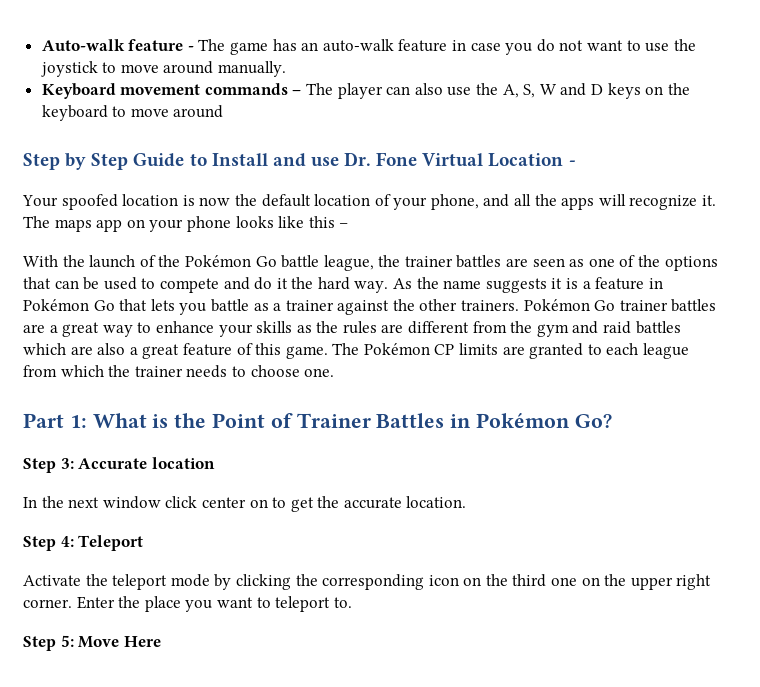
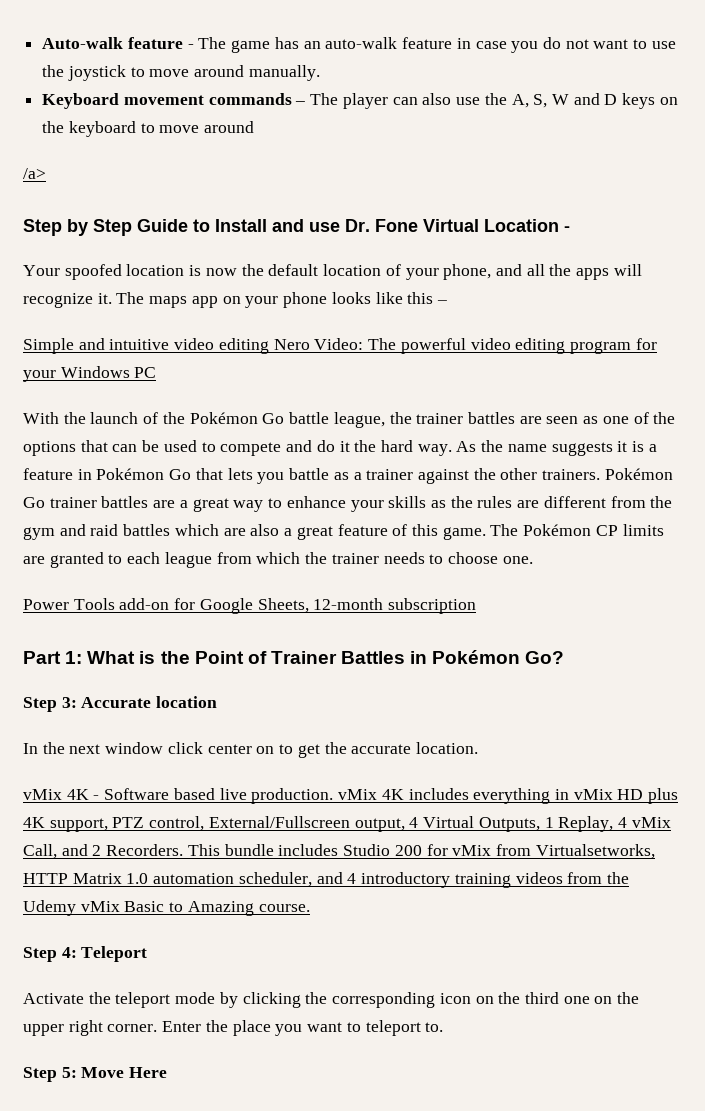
+ /a>
+ Simple and intuitive video editing Nero Video: The powerful video editing program for your Windows PC
+ Power Tools add-on for Google Sheets, 12-month subscription
+ vMix 4K - Software based live production. vMix 4K includes everything in vMix HD plus 4K support, PTZ control, External/Fullscreen output, 4 Virtual Outputs, 1 Replay, 4 vMix Call, and 2 Recorders. This bundle includes Studio 200 for vMix from Virtualsetworks, HTTP Matrix 1.0 automation scheduler, and 4 introductory training videos from the Udemy vMix Basic to Amazing course.

